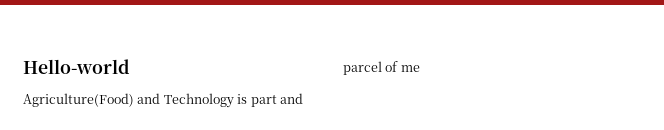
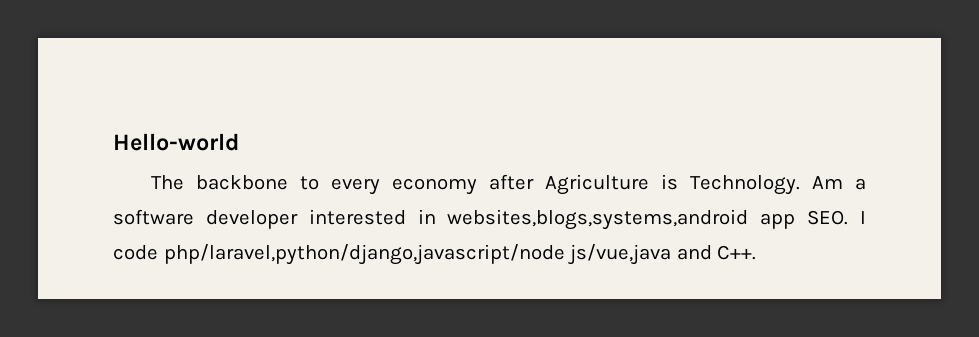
- Agriculture(Food) and Technology is part and parcel of me
+ The backbone to every economy after Agriculture is Technology. Am a software developer interested in websites,blogs,systems,android app SEO. I code php/laravel,python/django,javascript/node js/vue,java and C++.

